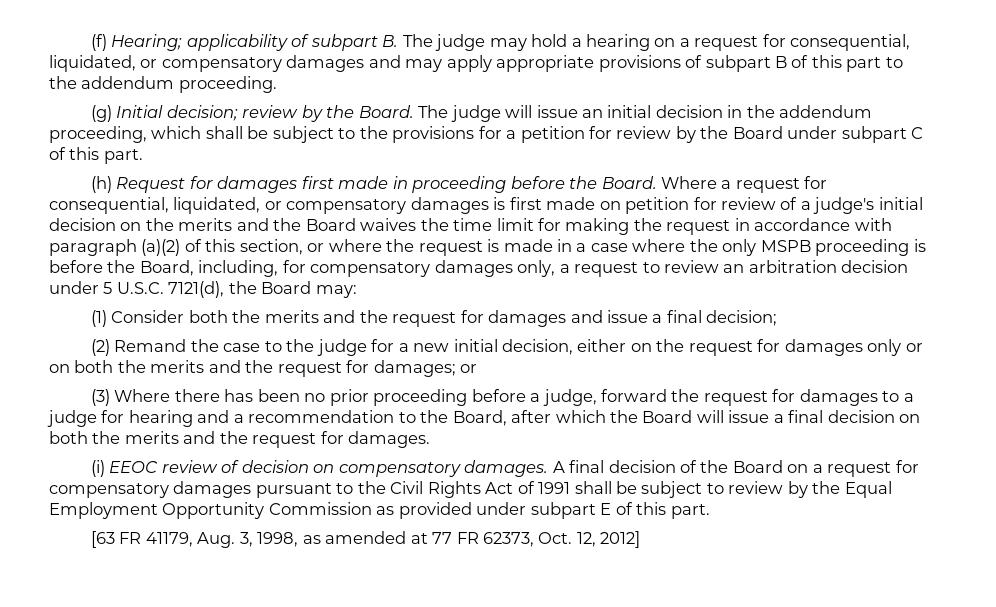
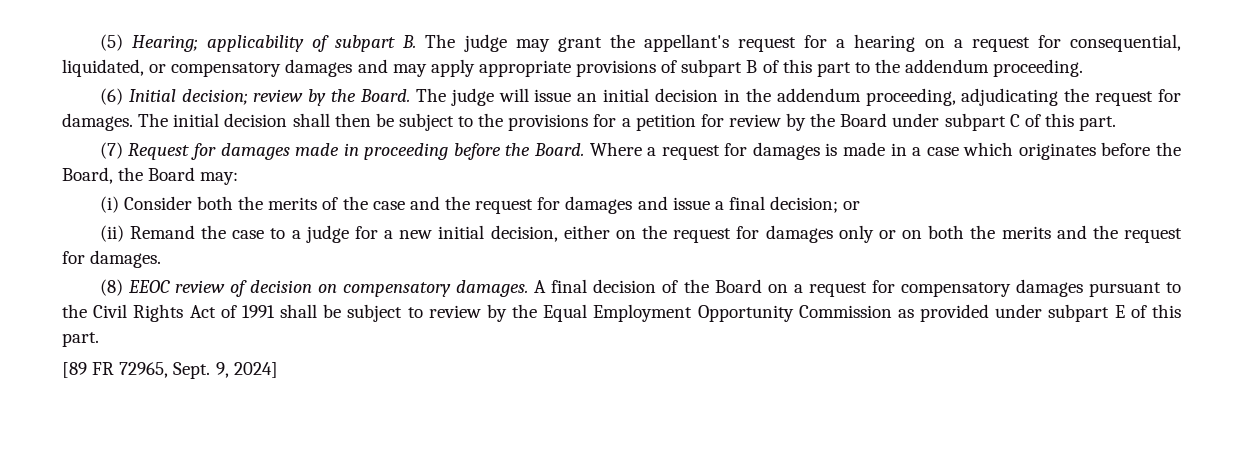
- (f) Hearing; applicability of subpart B. The judge may hold a hearing on a request for consequential, liquidated, or compensatory damages and may apply appropriate provisions of subpart B of this part to the addendum proceeding.
+ (5) Hearing; applicability of subpart B. The judge may grant the appellant's request for a hearing on a request for consequential, liquidated, or compensatory damages and may apply appropriate provisions of subpart B of this part to the addendum proceeding.
- (g) Initial decision; review by the Board.
+ (6) Initial decision; review by the Board.
- The judge will issue an initial decision in the addendum proceeding, which shall be subject to the provisions for a petition for review by the Board under subpart C of this part.
+ The judge will issue an initial decision in the addendum proceeding, adjudicating the request for damages. The initial decision shall then be subject to the provisions for a petition for review by the Board under subpart C of this part.
- (h) Request for damages first made in proceeding before the Board.
+ (7) Request for damages made in proceeding before the Board.
- Where a request for consequential, liquidated, or compensatory damages is first made on petition for review of a judge's initial decision on the merits and the Board waives the time limit for making the request in accordance with paragraph (a)(2) of this section, or where the request is made in a case where the only MSPB proceeding is before the Board, including, for compensatory damages only, a request to review an arbitration decision under 5 U.S.C. 7121(d), the Board may:
+ Where a request for damages is made in a case which originates before the Board, the Board may:
- (1) Consider both the merits and the request for damages and issue a final decision;
- (2) Remand the case to the judge for a new initial decision, either on the request for damages only or on both the merits and the request for damages; or
- (3) Where there has been no prior proceeding before a judge, forward the request for damages to a judge for hearing and a recommendation to the Board, after which the Board will issue a final decision on both the merits and the request for damages.
+ (i) Consider both the merits of the case and the request for damages and issue a final decision; or
+ (ii) Remand the case to a judge for a new initial decision, either on the request for damages only or on both the merits and the request for damages.
- (i) EEOC review of decision on compensatory damages.
+ (8) EEOC review of decision on compensatory damages.
- [63 FR 41179, Aug. 3, 1998, as amended at 77 FR 62373, Oct. 12, 2012]
+ [89 FR 72965, Sept. 9, 2024]

